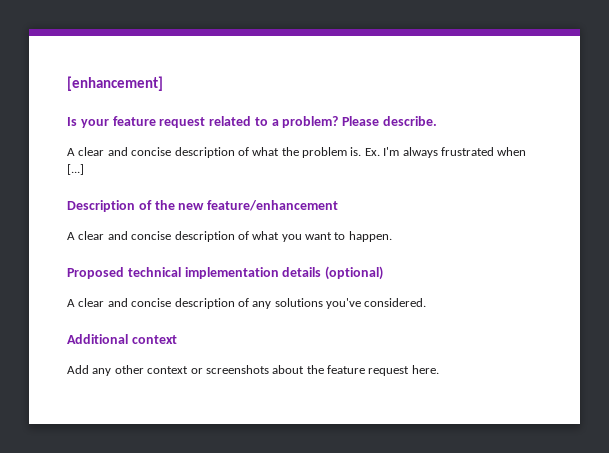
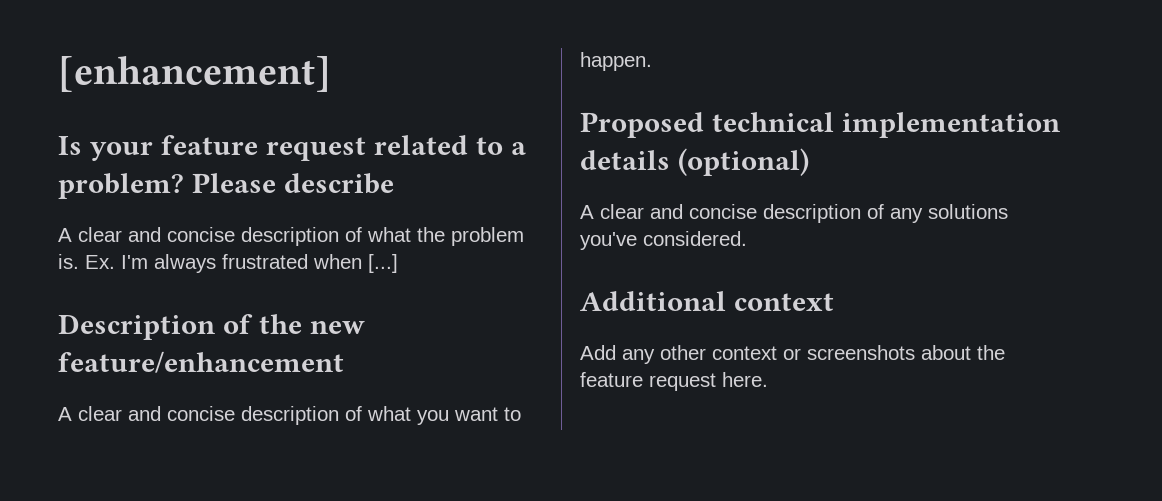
- Please describe.
+ Please describe

